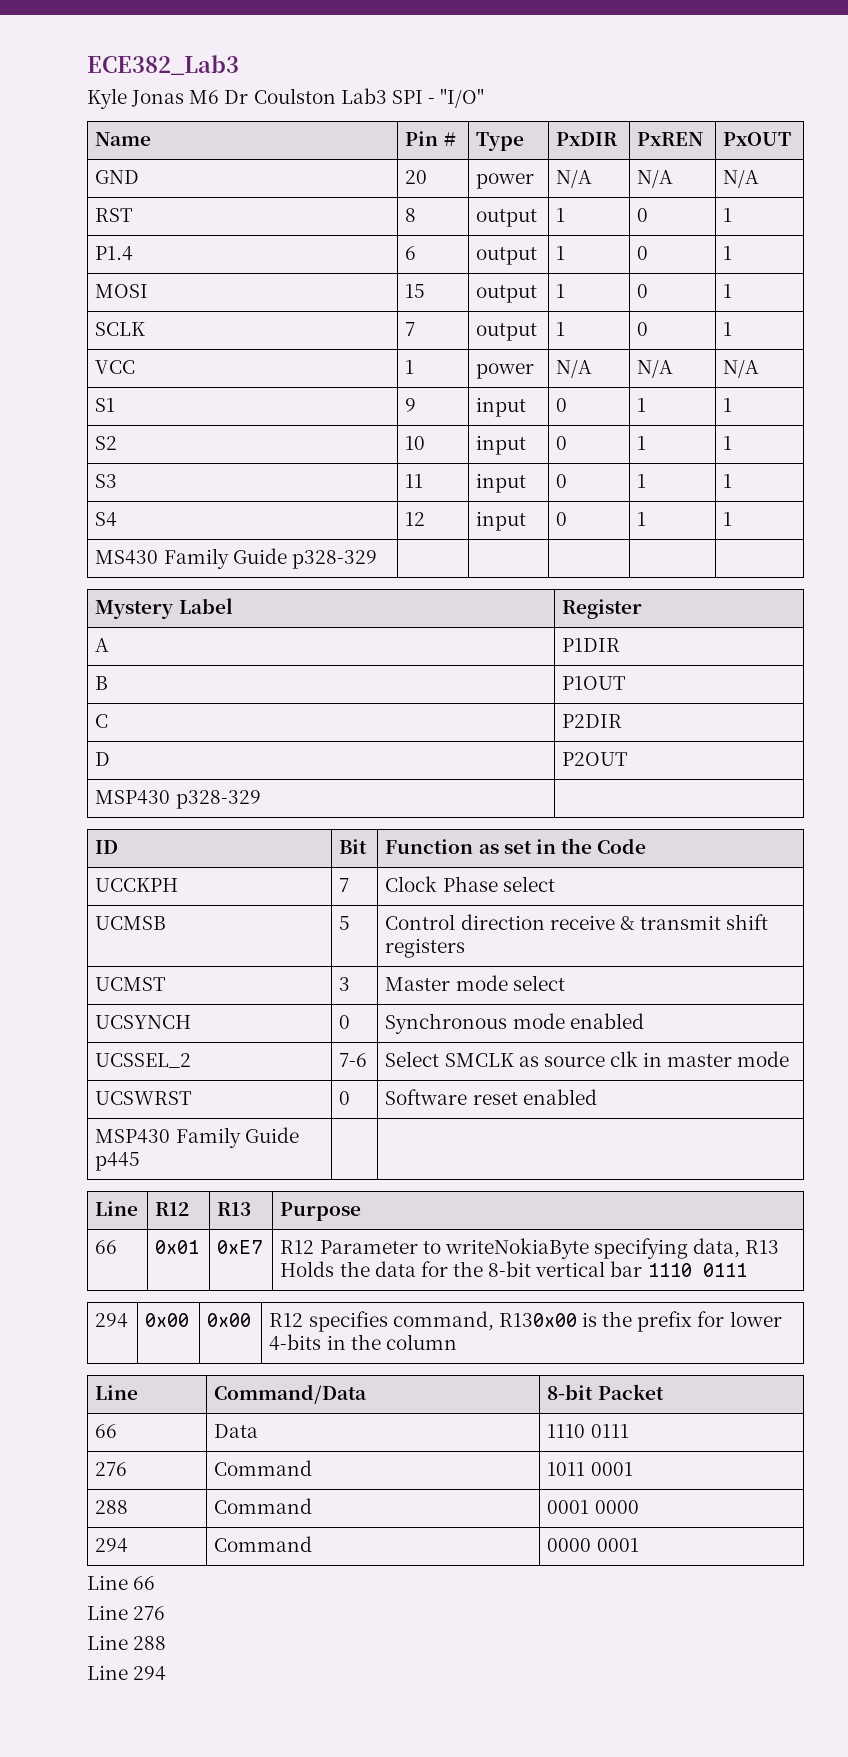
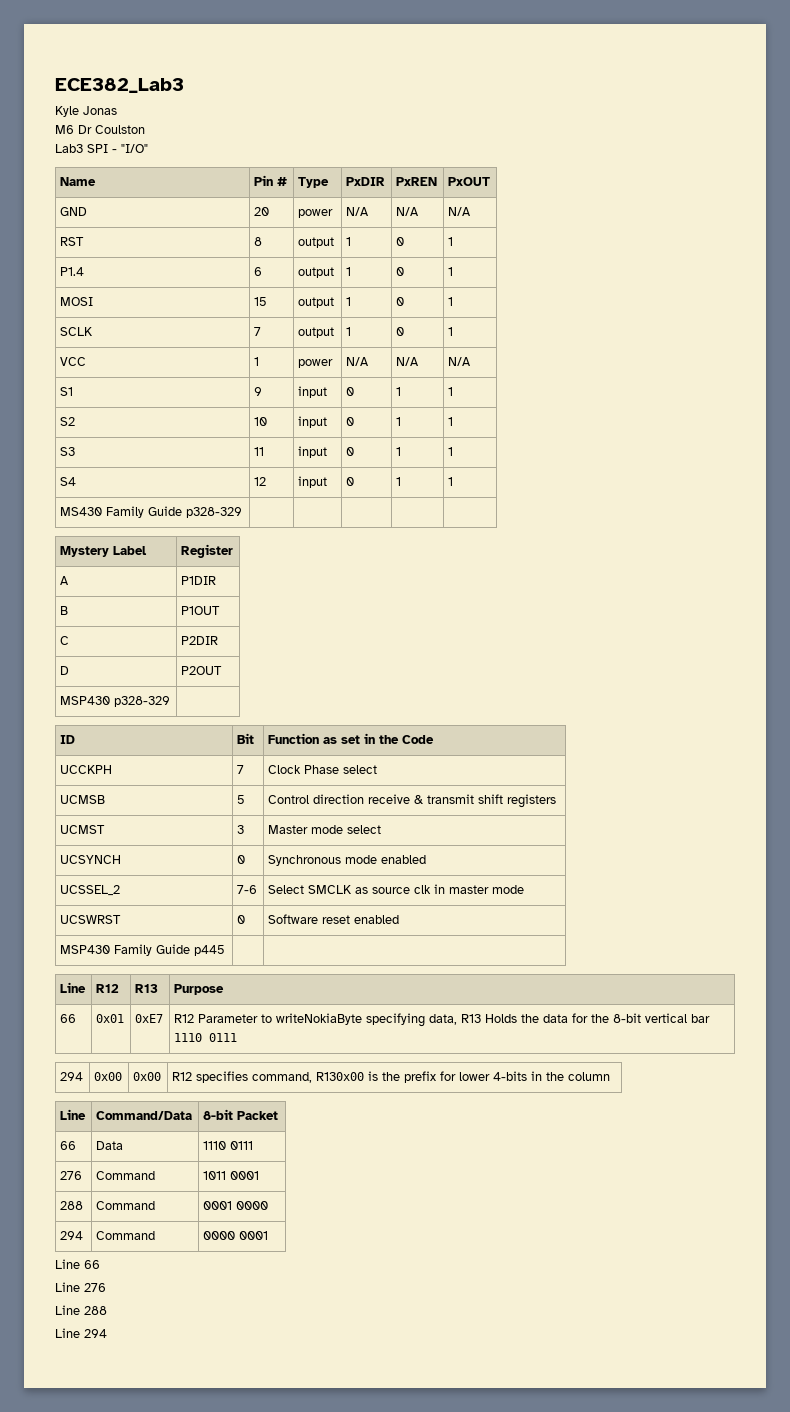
- Kyle Jonas M6 Dr Coulston Lab3 SPI - "I/O"
+ Kyle Jonas
+ M6 Dr Coulston
+ Lab3 SPI - "I/O"

